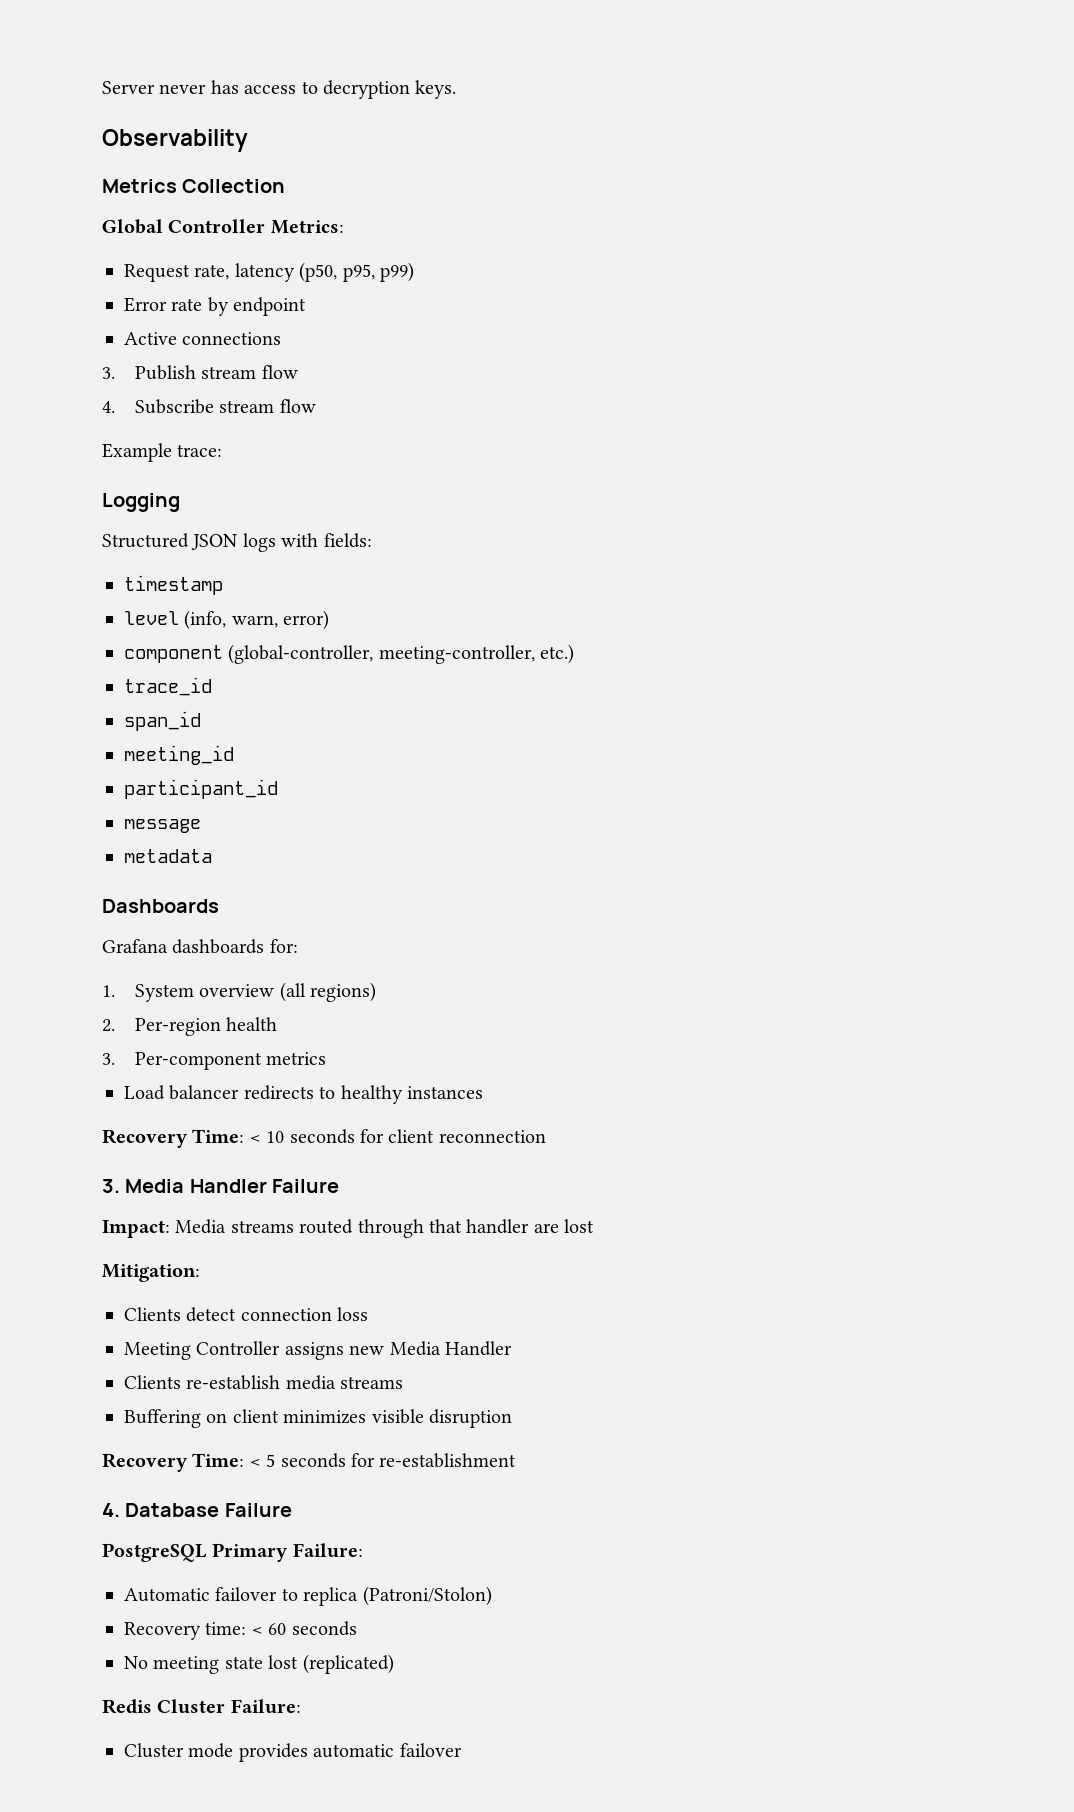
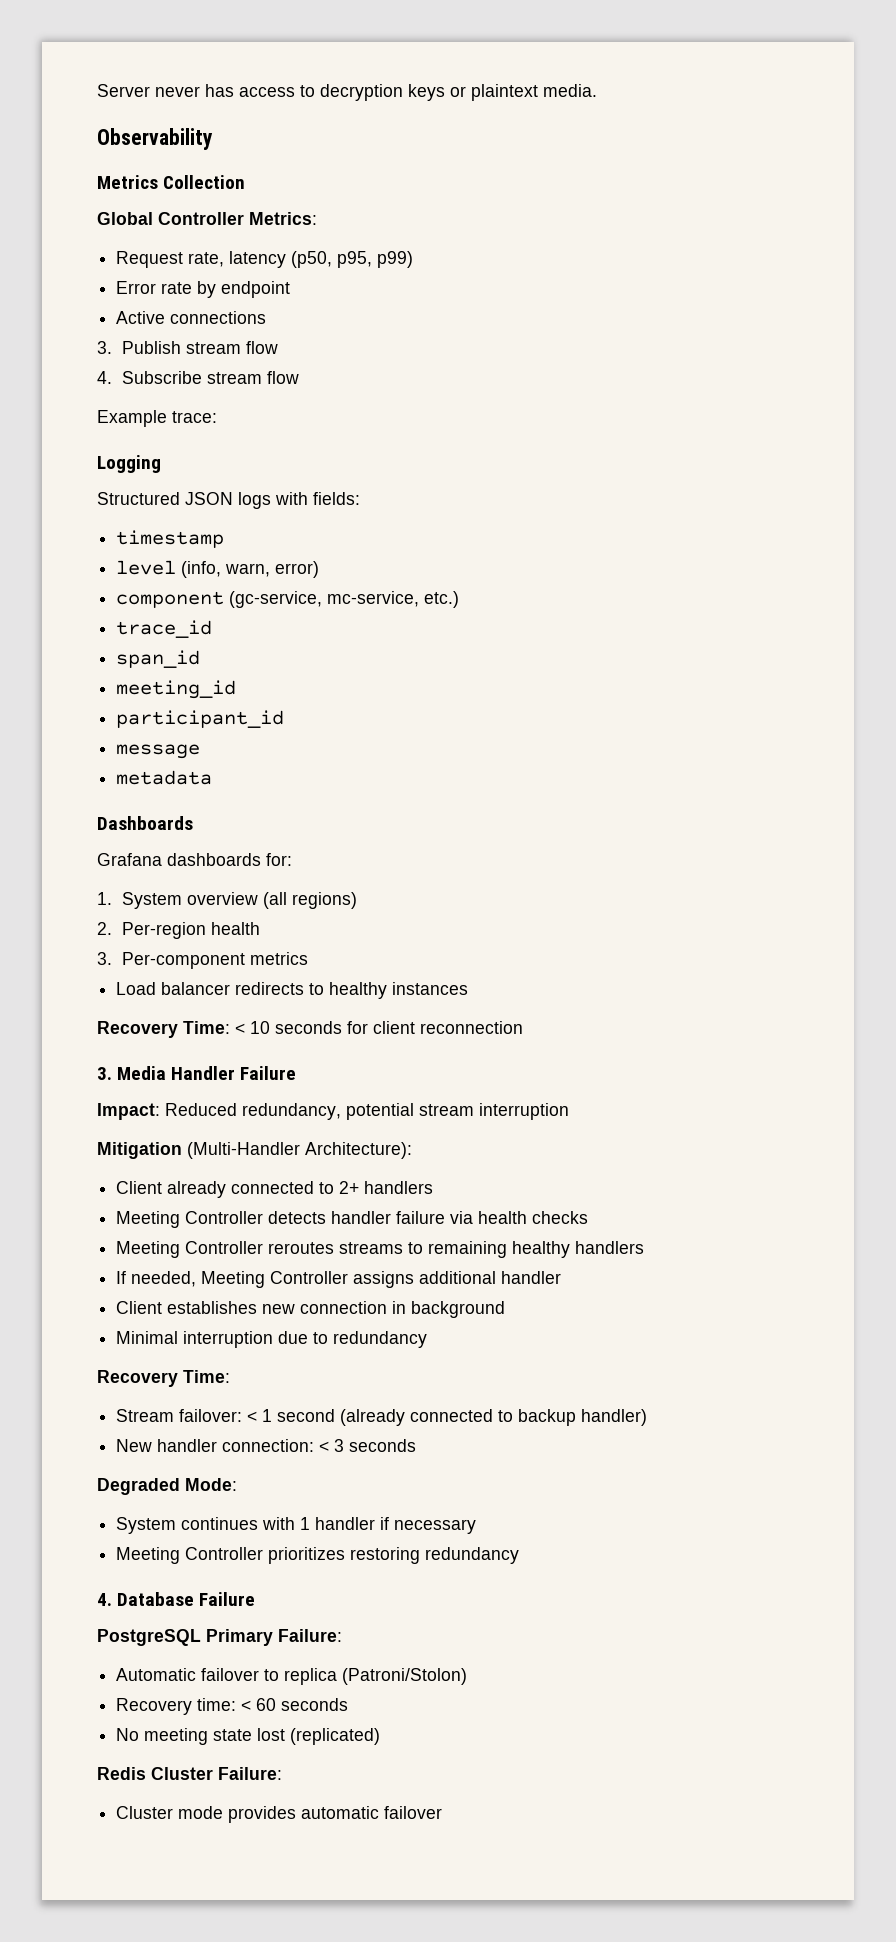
- Server never has access to decryption keys.
+ Server never has access to decryption keys or plaintext media.
- component (global-controller, meeting-controller, etc.)
+ component (gc-service, mc-service, etc.)
- Impact: Media streams routed through that handler are lost
- Mitigation:
- Clients detect connection loss
- Meeting Controller assigns new Media Handler
- Clients re-establish media streams
- Buffering on client minimizes visible disruption
- Recovery Time: < 5 seconds for re-establishment
+ Impact: Reduced redundancy, potential stream interruption
+ Mitigation (Multi-Handler Architecture):
+ Client already connected to 2+ handlers
+ Meeting Controller detects handler failure via health checks
+ Meeting Controller reroutes streams to remaining healthy handlers
+ If needed, Meeting Controller assigns additional handler
+ Client establishes new connection in background
+ Minimal interruption due to redundancy
+ Recovery Time:
+ Stream failover: < 1 second (already connected to backup handler)
+ New handler connection: < 3 seconds
+ Degraded Mode:
+ System continues with 1 handler if necessary
+ Meeting Controller prioritizes restoring redundancy

